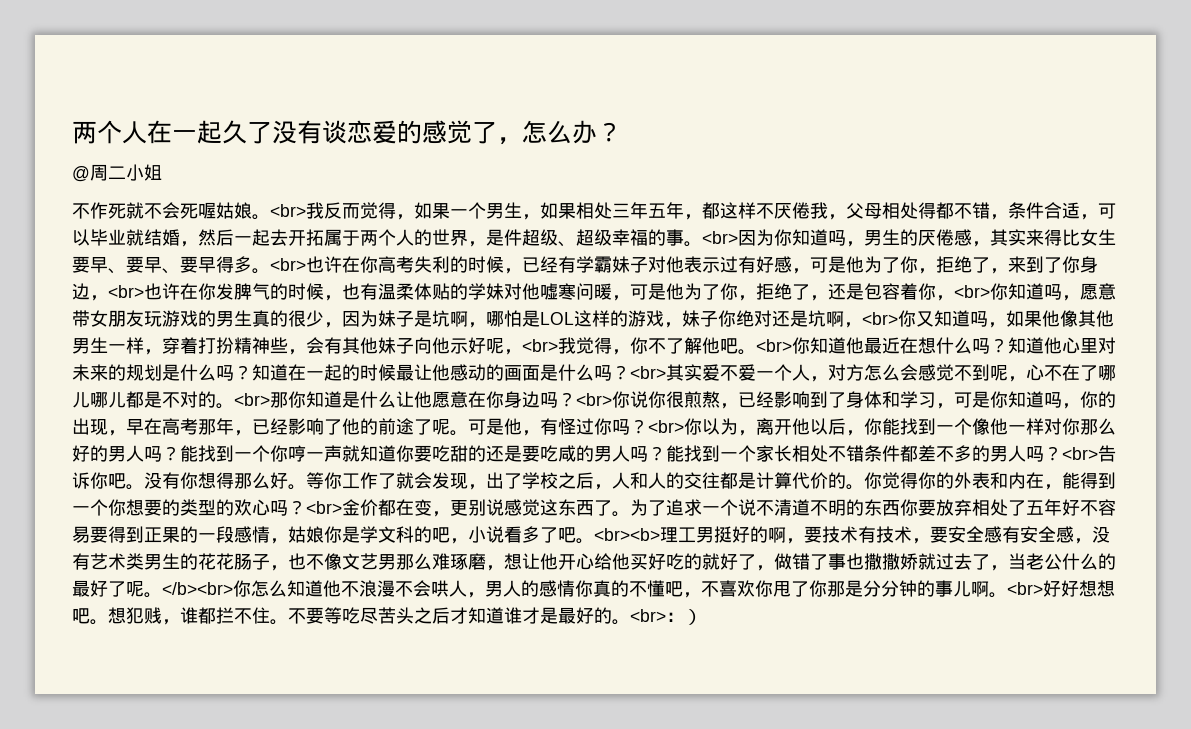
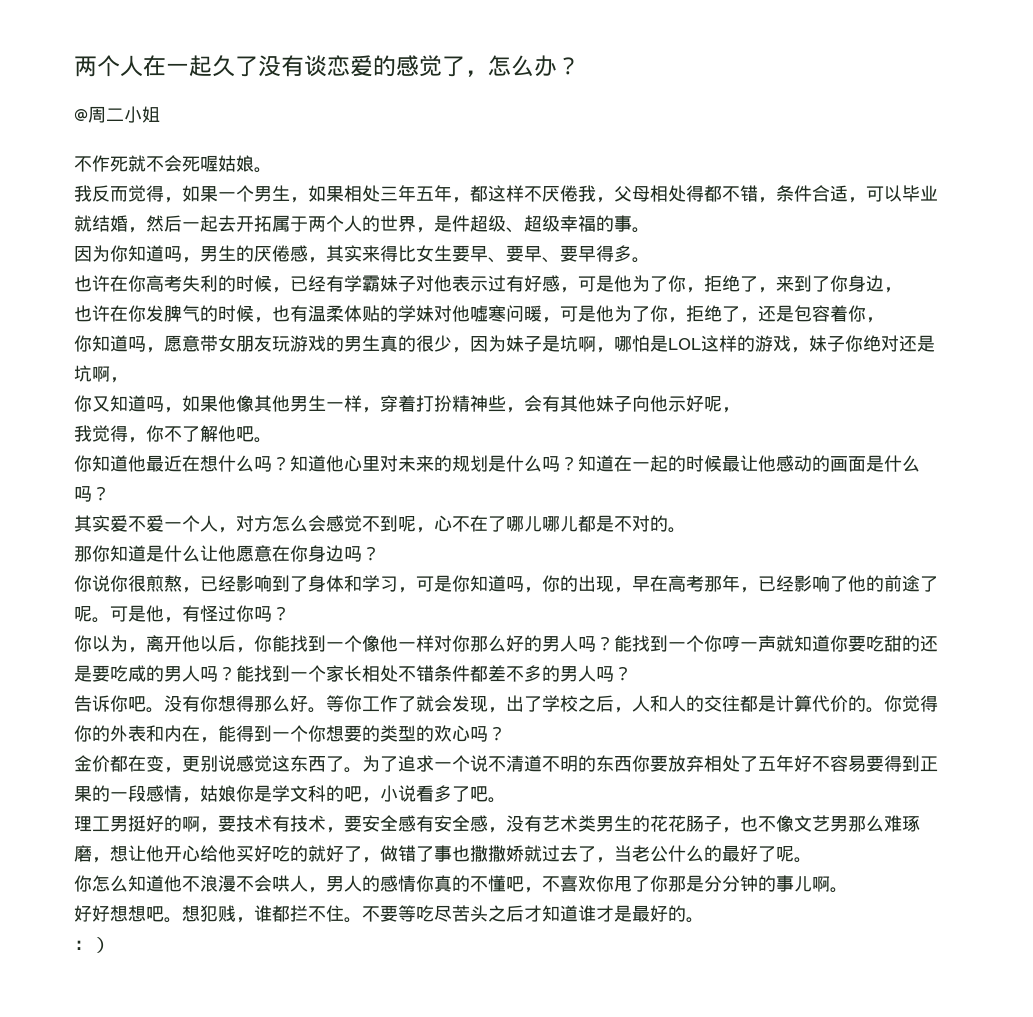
- 不作死就不会死喔姑娘。<br>我反而觉得，如果一个男生，如果相处三年五年，都这样不厌倦我，父母相处得都不错，条件合适，可以毕业就结婚，然后一起去开拓属于两个人的世界，是件超级、超级幸福的事。<br>因为你知道吗，男生的厌倦感，其实来得比女生要早、要早、要早得多。<br>也许在你高考失利的时候，已经有学霸妹子对他表示过有好感，可是他为了你，拒绝了，来到了你身边，<br>也许在你发脾气的时候，也有温柔体贴的学妹对他嘘寒问暖，可是他为了你，拒绝了，还是包容着你，<br>你知道吗，愿意带女朋友玩游戏的男生真的很少，因为妹子是坑啊，哪怕是LOL这样的游戏，妹子你绝对还是坑啊，<br>你又知道吗，如果他像其他男生一样，穿着打扮精神些，会有其他妹子向他示好呢，<br>我觉得，你不了解他吧。<br>你知道他最近在想什么吗？
+ 不作死就不会死喔姑娘。
+ 我反而觉得，如果一个男生，如果相处三年五年，都这样不厌倦我，父母相处得都不错，条件合适，可以毕业就结婚，然后一起去开拓属于两个人的世界，是件超级、超级幸福的事。
+ 因为你知道吗，男生的厌倦感，其实来得比女生要早、要早、要早得多。
+ 也许在你高考失利的时候，已经有学霸妹子对他表示过有好感，可是他为了你，拒绝了，来到了你身边，
+ 也许在你发脾气的时候，也有温柔体贴的学妹对他嘘寒问暖，可是他为了你，拒绝了，还是包容着你，
+ 你知道吗，愿意带女朋友玩游戏的男生真的很少，因为妹子是坑啊，哪怕是LOL这样的游戏，妹子你绝对还是坑啊，
+ 你又知道吗，如果他像其他男生一样，穿着打扮精神些，会有其他妹子向他示好呢，
+ 我觉得，你不了解他吧。
+ 你知道他最近在想什么吗？
- 知道在一起的时候最让他感动的画面是什么吗？<br>其实爱不爱一个人，对方怎么会感觉不到呢，心不在了哪儿哪儿都是不对的。<br>那你知道是什么让他愿意在你身边吗？<br>你说你很煎熬，已经影响到了身体和学习，可是你知道吗，你的出现，早在高考那年，已经影响了他的前途了呢。
+ 知道在一起的时候最让他感动的画面是什么吗？
+ 其实爱不爱一个人，对方怎么会感觉不到呢，心不在了哪儿哪儿都是不对的。
+ 那你知道是什么让他愿意在你身边吗？
+ 你说你很煎熬，已经影响到了身体和学习，可是你知道吗，你的出现，早在高考那年，已经影响了他的前途了呢。
- 可是他，有怪过你吗？<br>你以为，离开他以后，你能找到一个像他一样对你那么好的男人吗？
+ 可是他，有怪过你吗？
+ 你以为，离开他以后，你能找到一个像他一样对你那么好的男人吗？
- 能找到一个家长相处不错条件都差不多的男人吗？<br>告诉你吧。
+ 能找到一个家长相处不错条件都差不多的男人吗？
+ 告诉你吧。
- 你觉得你的外表和内在，能得到一个你想要的类型的欢心吗？<br>金价都在变，更别说感觉这东西了。
+ 你觉得你的外表和内在，能得到一个你想要的类型的欢心吗？
+ 金价都在变，更别说感觉这东西了。
- 为了追求一个说不清道不明的东西你要放弃相处了五年好不容易要得到正果的一段感情，姑娘你是学文科的吧，小说看多了吧。<br><b>理工男挺好的啊，要技术有技术，要安全感有安全感，没有艺术类男生的花花肠子，也不像文艺男那么难琢磨，想让他开心给他买好吃的就好了，做错了事也撒撒娇就过去了，当老公什么的最好了呢。</b><br>你怎么知道他不浪漫不会哄人，男人的感情你真的不懂吧，不喜欢你甩了你那是分分钟的事儿啊。<br>好好想想吧。
+ 为了追求一个说不清道不明的东西你要放弃相处了五年好不容易要得到正果的一段感情，姑娘你是学文科的吧，小说看多了吧。
+ 理工男挺好的啊，要技术有技术，要安全感有安全感，没有艺术类男生的花花肠子，也不像文艺男那么难琢磨，想让他开心给他买好吃的就好了，做错了事也撒撒娇就过去了，当老公什么的最好了呢。
+ 你怎么知道他不浪漫不会哄人，男人的感情你真的不懂吧，不喜欢你甩了你那是分分钟的事儿啊。
+ 好好想想吧。
- 不要等吃尽苦头之后才知道谁才是最好的。<br>：）
+ 不要等吃尽苦头之后才知道谁才是最好的。
+ ：）

